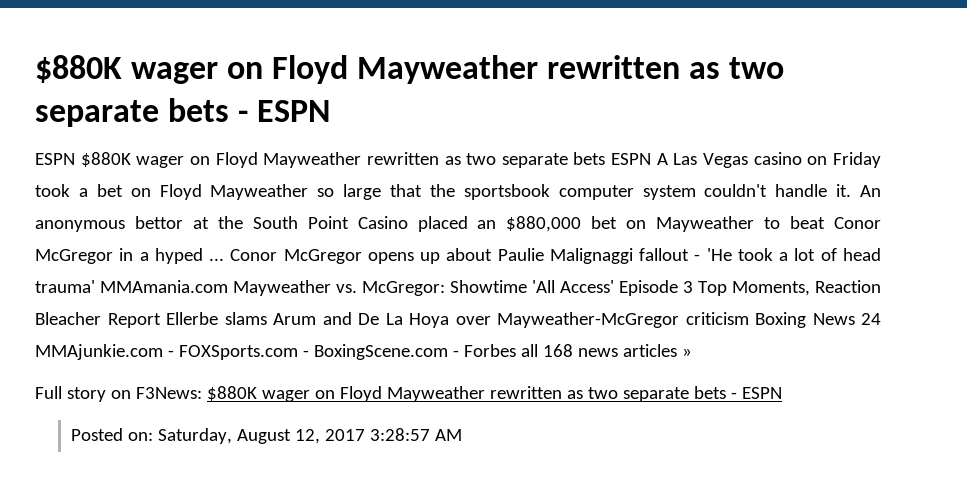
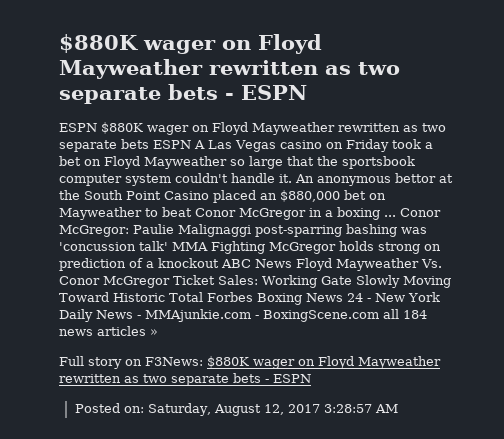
- An anonymous bettor at the South Point Casino placed an $880,000 bet on Mayweather to beat Conor McGregor in a hyped ...
+ An anonymous bettor at the South Point Casino placed an $880,000 bet on Mayweather to beat Conor McGregor in a boxing ...
- Conor McGregor opens up about Paulie Malignaggi fallout - 'He took a lot of head trauma' MMAmania.com Mayweather vs. McGregor: Showtime 'All Access' Episode 3 Top Moments, Reaction Bleacher Report Ellerbe slams Arum and De La Hoya over Mayweather-McGregor criticism Boxing News 24 MMAjunkie.com - FOXSports.com - BoxingScene.com - Forbes all 168 news articles »
+ Conor McGregor: Paulie Malignaggi post-sparring bashing was 'concussion talk' MMA Fighting McGregor holds strong on prediction of a knockout ABC News Floyd Mayweather Vs. Conor McGregor Ticket Sales: Working Gate Slowly Moving Toward Historic Total Forbes Boxing News 24 - New York Daily News - MMAjunkie.com - BoxingScene.com all 184 news articles »

